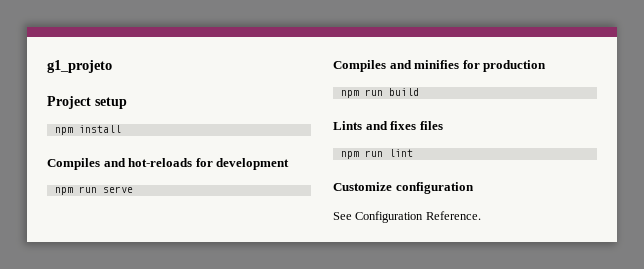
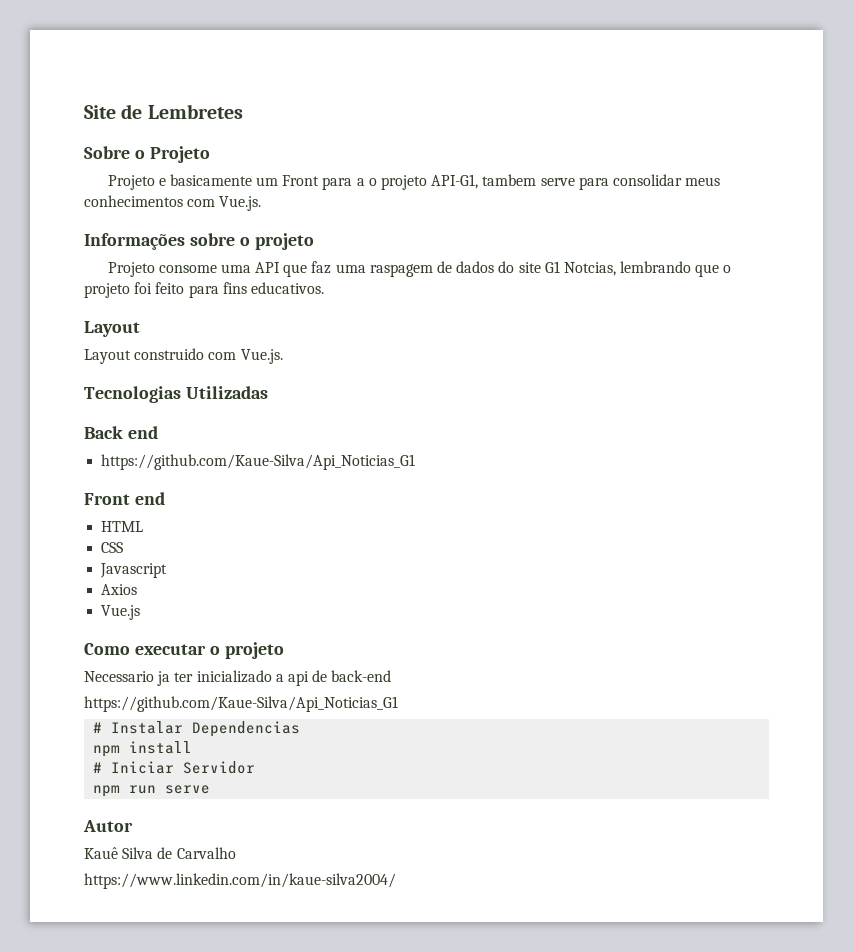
- g1_projeto
- Project setup
+ Site de Lembretes
+ Sobre o Projeto
+ Projeto e basicamente um Front para a o projeto API-G1, tambem serve para consolidar meus conhecimentos com Vue.js.
+ Informações sobre o projeto
+ Projeto consome uma API que faz uma raspagem de dados do site G1 Notcias, lembrando que o projeto foi feito para fins educativos.
+ Layout
+ Layout construido com Vue.js.
+ Tecnologias Utilizadas
+ Back end
+ https://github.com/Kaue-Silva/Api_Noticias_G1
+ Front end
+ HTML
+ CSS
+ Javascript
+ Axios
+ Vue.js
+ Como executar o projeto
+ Necessario ja ter inicializado a api de back-end
+ https://github.com/Kaue-Silva/Api_Noticias_G1
+ # Instalar Dependencias
  npm install
- Compiles and hot-reloads for development
+ # Iniciar Servidor
  npm run serve
- Compiles and minifies for production
- npm run build
- Lints and fixes files
- npm run lint
- Customize configuration
- See Configuration Reference.
+ Autor
+ Kauê Silva de Carvalho
+ https://www.linkedin.com/in/kaue-silva2004/

